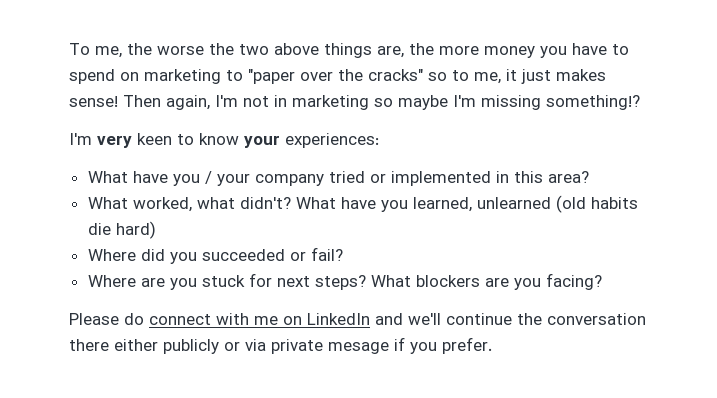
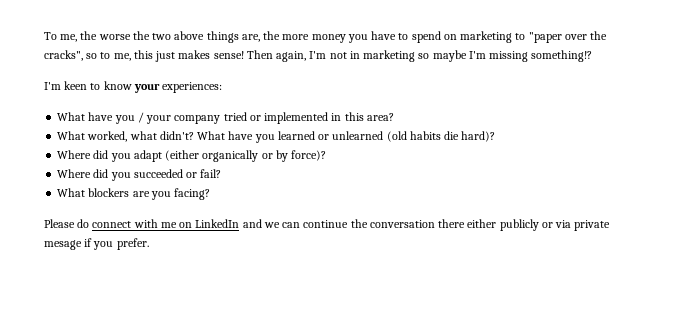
- To me, the worse the two above things are, the more money you have to spend on marketing to "paper over the cracks" so to me, it just makes sense!
+ To me, the worse the two above things are, the more money you have to spend on marketing to "paper over the cracks", so to me, this just makes sense!
- I'm very keen to know your experiences:
+ I'm keen to know your experiences:
- What have you learned, unlearned (old habits die hard)
+ What have you learned or unlearned (old habits die hard)?
+ Where did you adapt (either organically or by force)?
- Where are you stuck for next steps?
- Please do connect with me on LinkedIn and we'll continue the conversation there either publicly or via private mesage if you prefer.
+ Please do connect with me on LinkedIn and we can continue the conversation there either publicly or via private mesage if you prefer.

